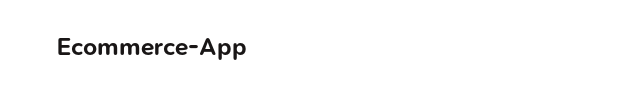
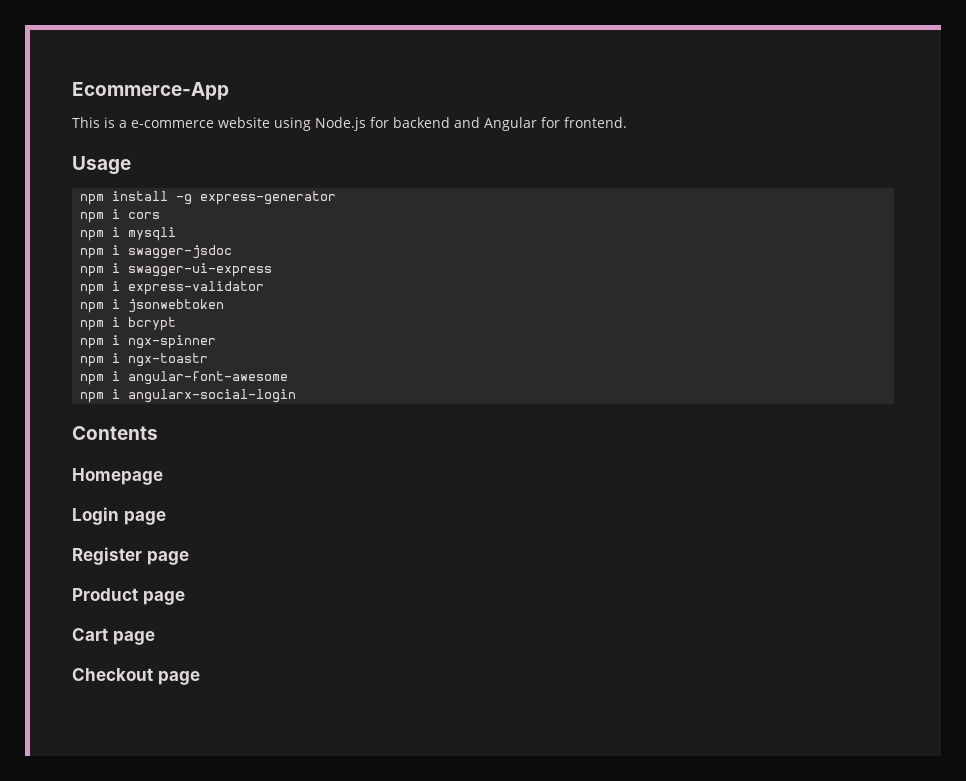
+ This is a e-commerce website using Node.js for backend and Angular for frontend.
+ Usage
+ npm install -g express-generator
+ npm i cors
+ npm i mysqli
+ npm i swagger-jsdoc
+ npm i swagger-ui-express
+ npm i express-validator
+ npm i jsonwebtoken
+ npm i bcrypt
+ npm i ngx-spinner
+ npm i ngx-toastr
+ npm i angular-font-awesome
+ npm i angularx-social-login
+ Contents
+ Homepage
+ Login page
+ Register page
+ Product page
+ Cart page
+ Checkout page

